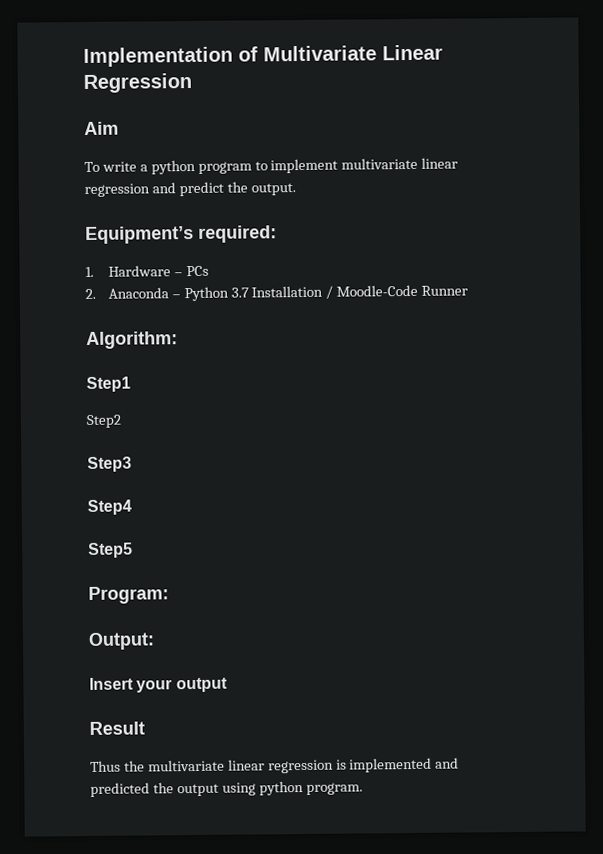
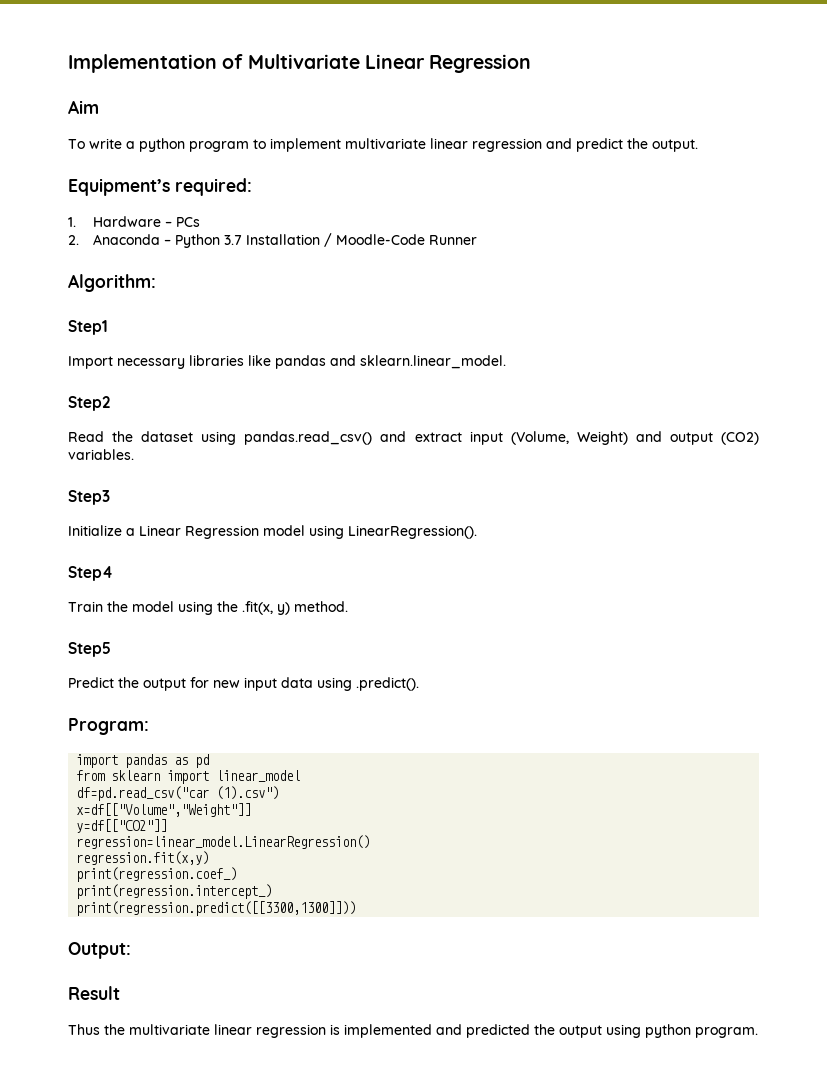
+ Import necessary libraries like pandas and sklearn.linear_model.
  Step2
+ Read the dataset using pandas.read_csv() and extract input (Volume, Weight) and output (CO2) variables.
  Step3
+ Initialize a Linear Regression model using LinearRegression().
  Step4
+ Train the model using the .fit(x, y) method.
  Step5
+ Predict the output for new input data using .predict().
  Program:
+ import pandas as pd
+ from sklearn import linear_model
+ df=pd.read_csv("car (1).csv")
+ x=df[["Volume","Weight"]]
+ y=df[["CO2"]]
+ regression=linear_model.LinearRegression()
+ regression.fit(x,y)
+ print(regression.coef_)
+ print(regression.intercept_)
+ print(regression.predict([[3300,1300]]))
  Output:
- Insert your output

